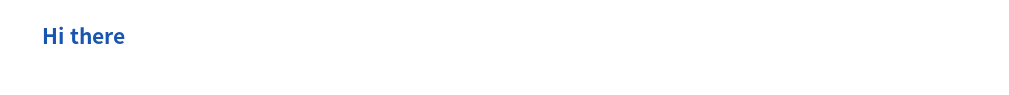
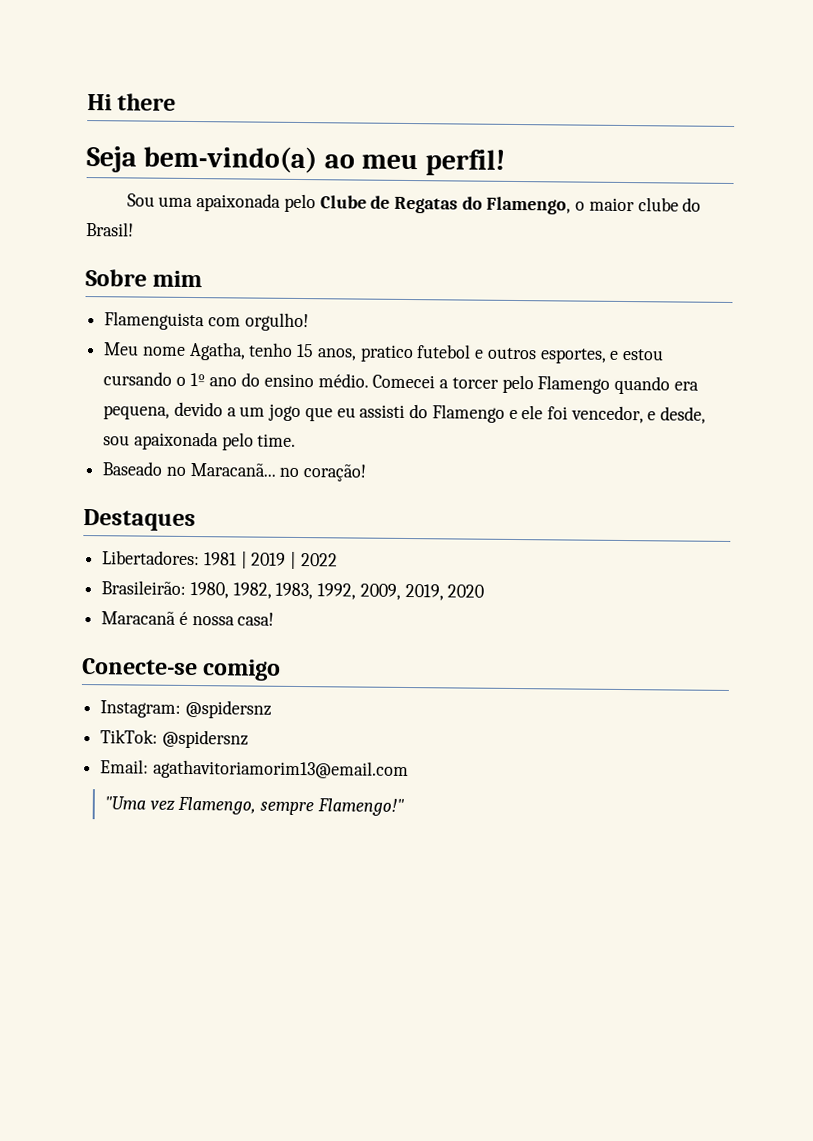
+ Seja bem-vindo(a) ao meu perfil!
+ Sou uma apaixonada pelo Clube de Regatas do Flamengo, o maior clube do Brasil!
+ Sobre mim
+ Flamenguista com orgulho!
+ Meu nome Agatha, tenho 15 anos, pratico futebol e outros esportes, e estou cursando o 1º ano do ensino médio. Comecei a torcer pelo Flamengo quando era pequena, devido a um jogo que eu assisti do Flamengo e ele foi vencedor, e desde, sou apaixonada pelo time.
+ Baseado no Maracanã... no coração!
+ Destaques
+ Libertadores: 1981 | 2019 | 2022
+ Brasileirão: 1980, 1982, 1983, 1992, 2009, 2019, 2020
+ Maracanã é nossa casa!
+ Conecte-se comigo
+ Instagram: @spidersnz
+ TikTok: @spidersnz
+ Email: agathavitoriamorim13@email.com
+ "Uma vez Flamengo, sempre Flamengo!"

